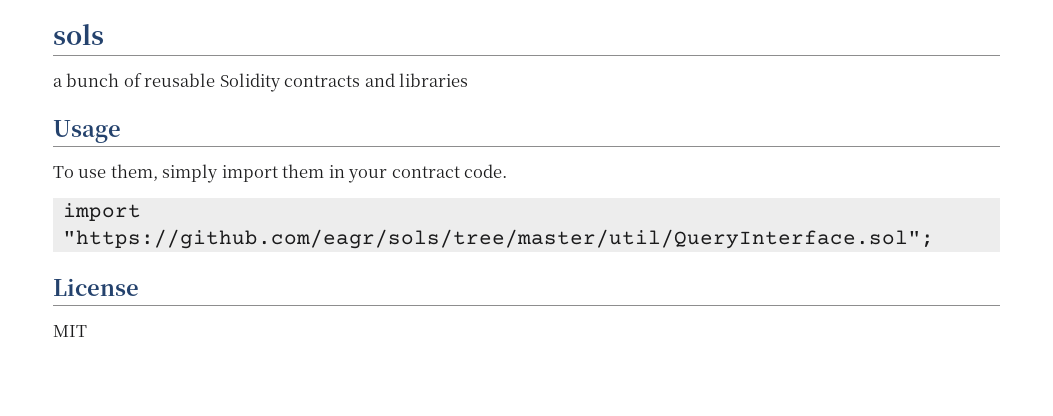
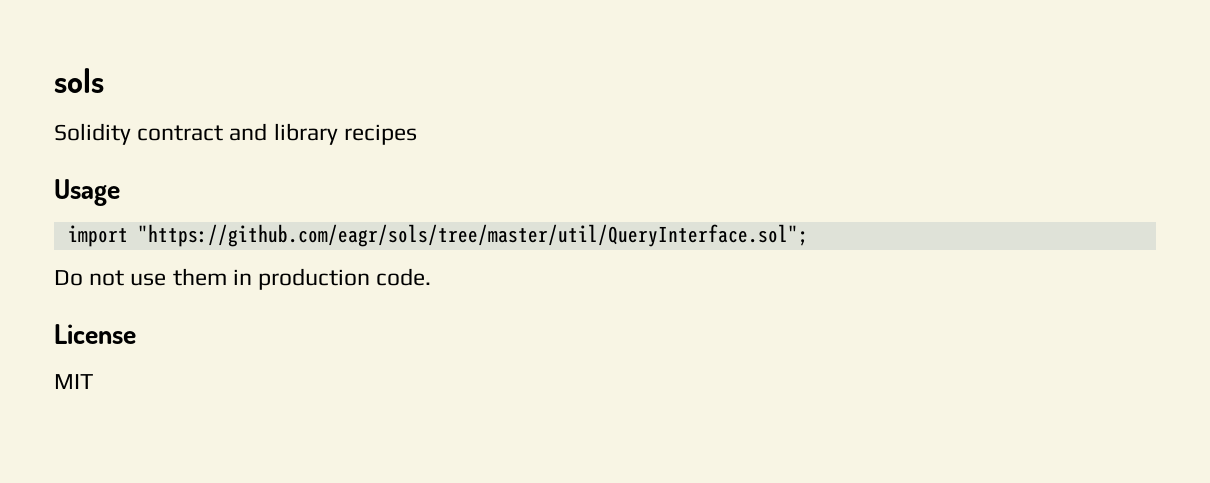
- a bunch of reusable Solidity contracts and libraries
+ Solidity contract and library recipes
  Usage
- To use them, simply import them in your contract code.
  import "https://github.com/eagr/sols/tree/master/util/QueryInterface.sol";
+ Do not use them in production code.

